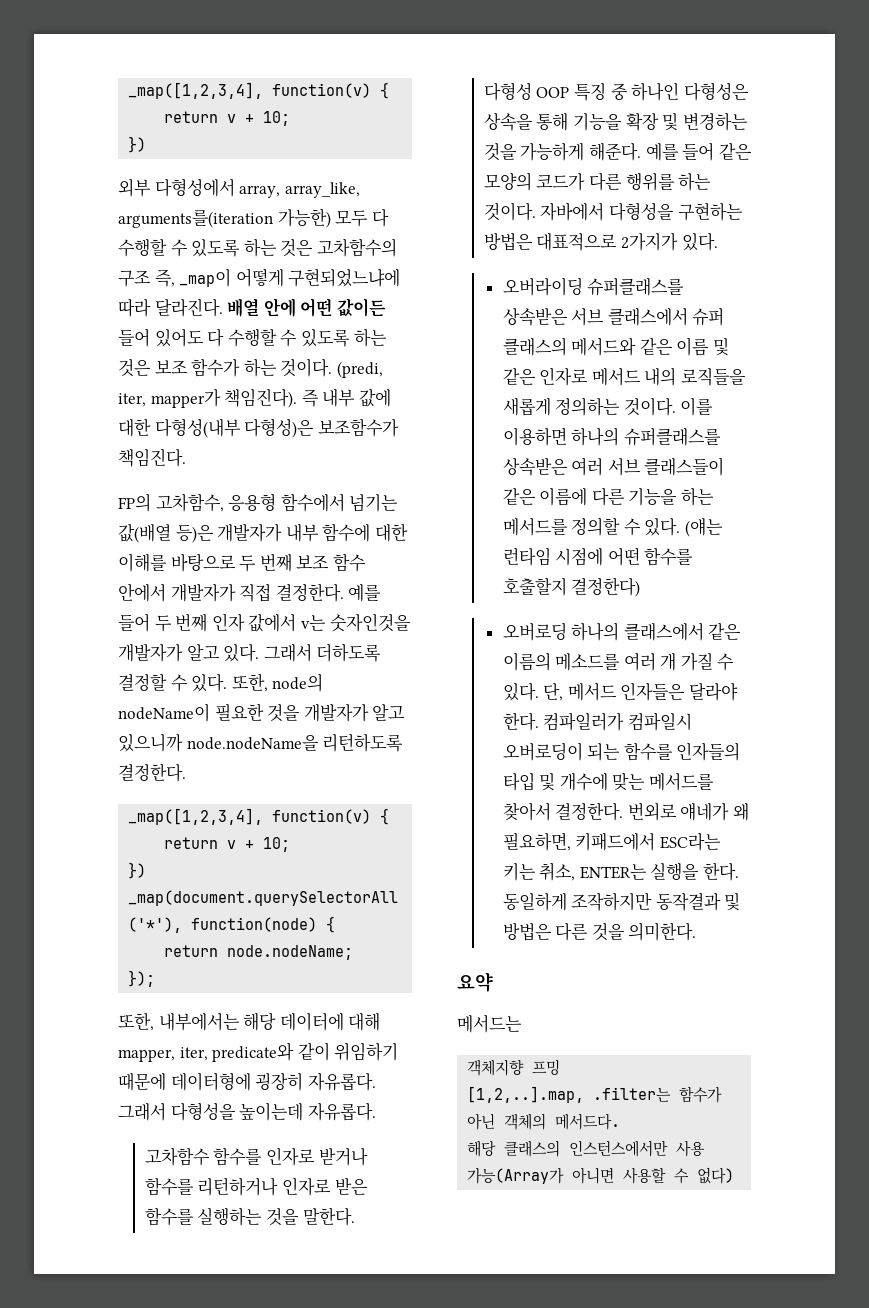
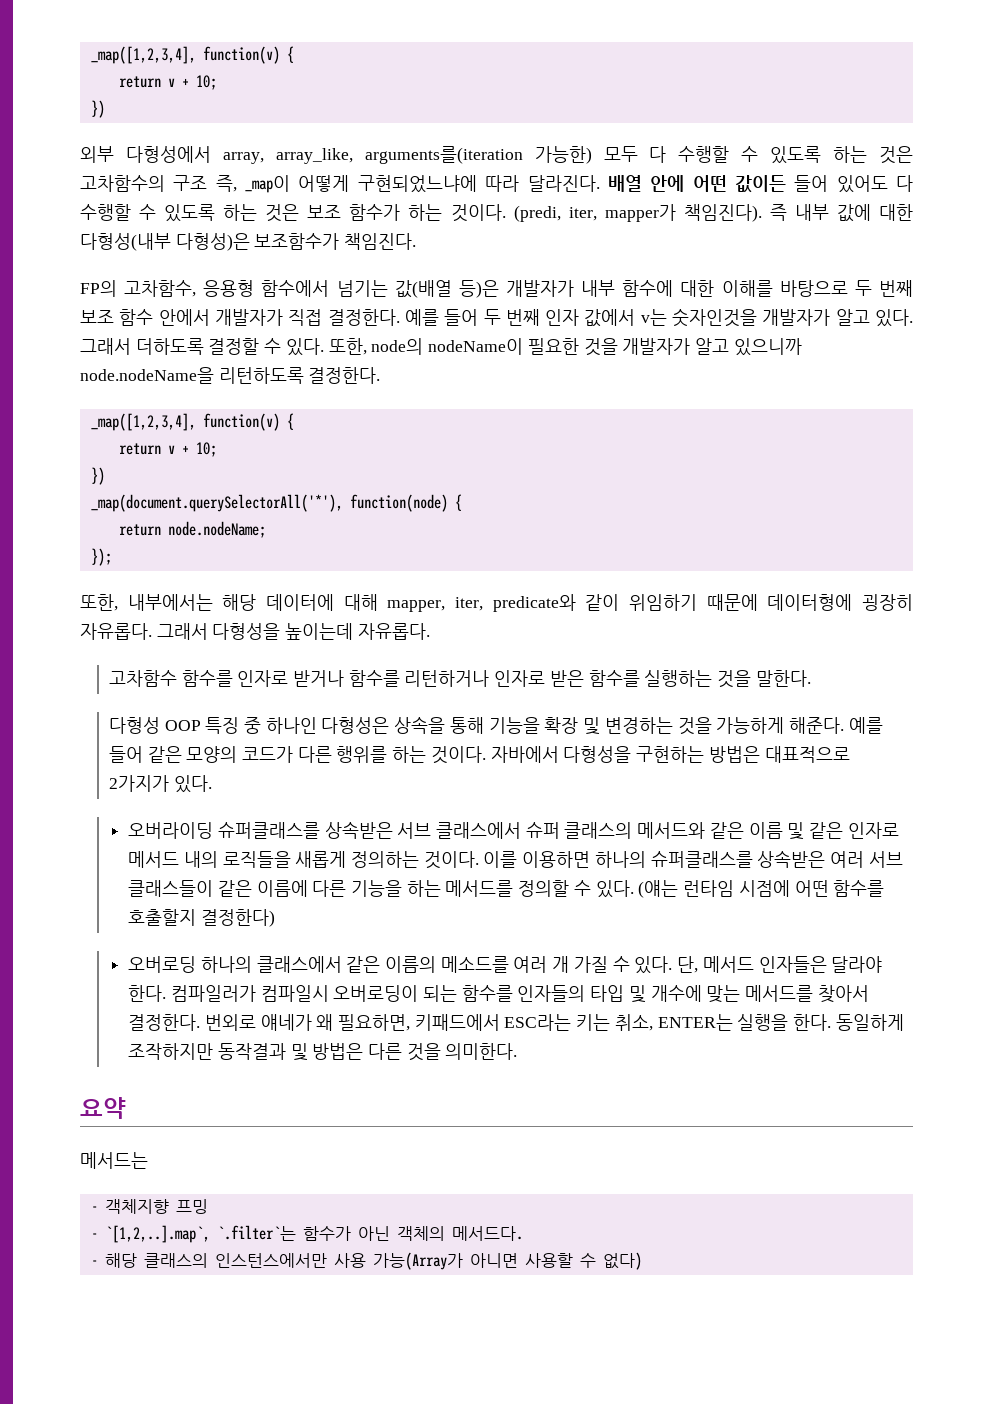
- 객체지향 프밍
+ - 객체지향 프밍
- [1,2,..].map, .filter는 함수가 아닌 객체의 메서드다.
+ - `[1,2,..].map`, `.filter`는 함수가 아닌 객체의 메서드다.
- 해당 클래스의 인스턴스에서만 사용 가능(Array가 아니면 사용할 수 없다)
+ - 해당 클래스의 인스턴스에서만 사용 가능(Array가 아니면 사용할 수 없다)

